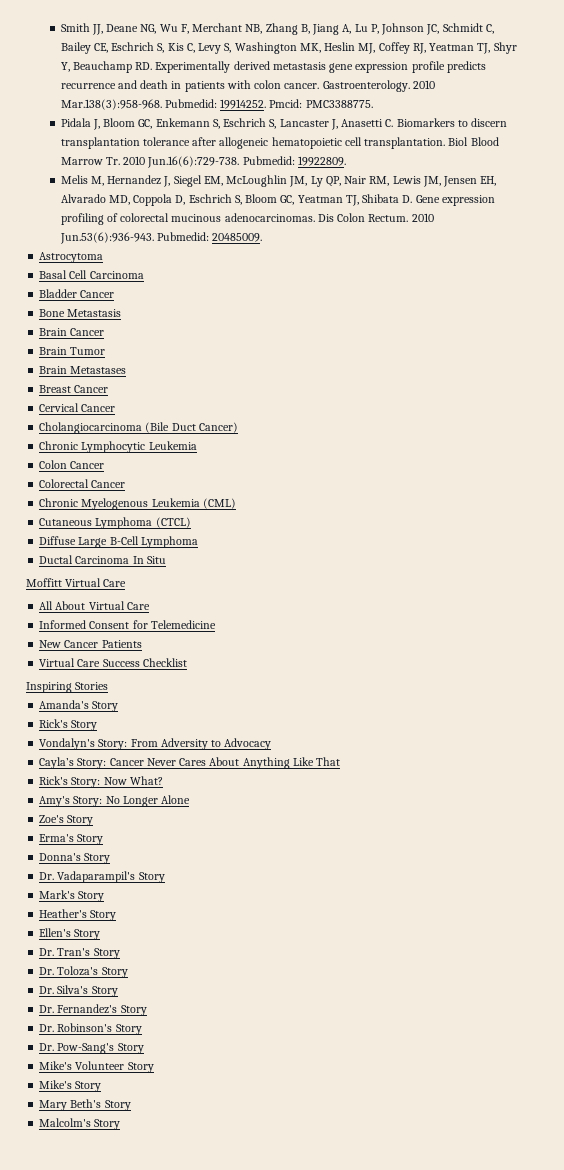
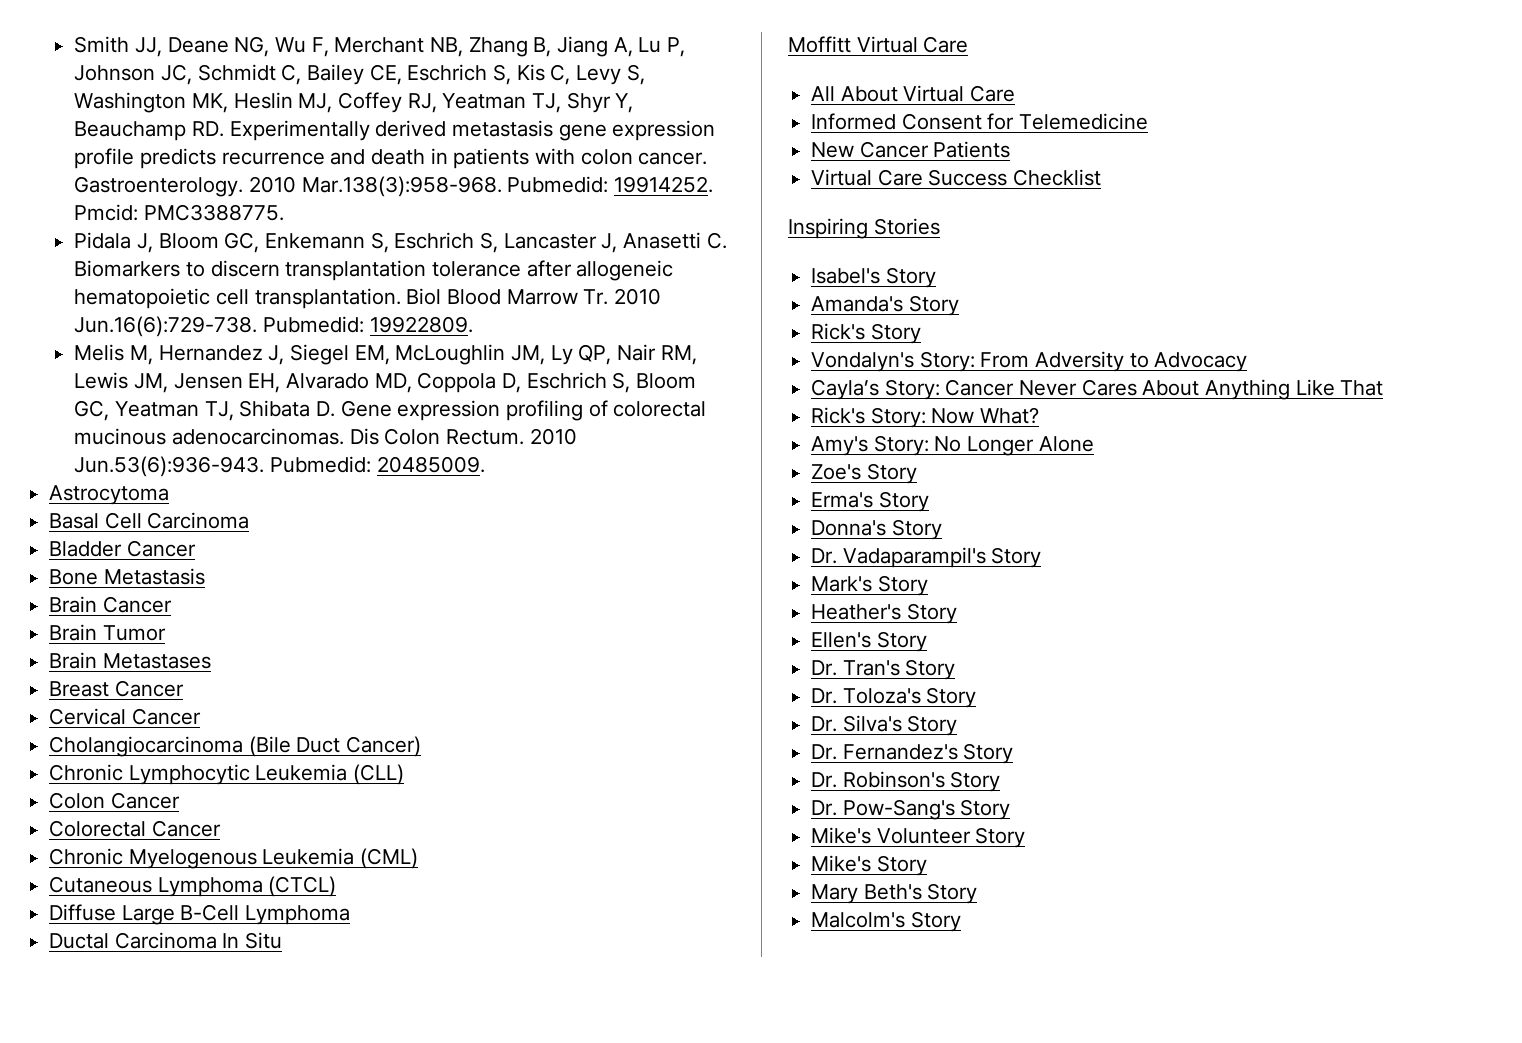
- Chronic Lymphocytic Leukemia
+ Chronic Lymphocytic Leukemia (CLL)
+ Isabel's Story

